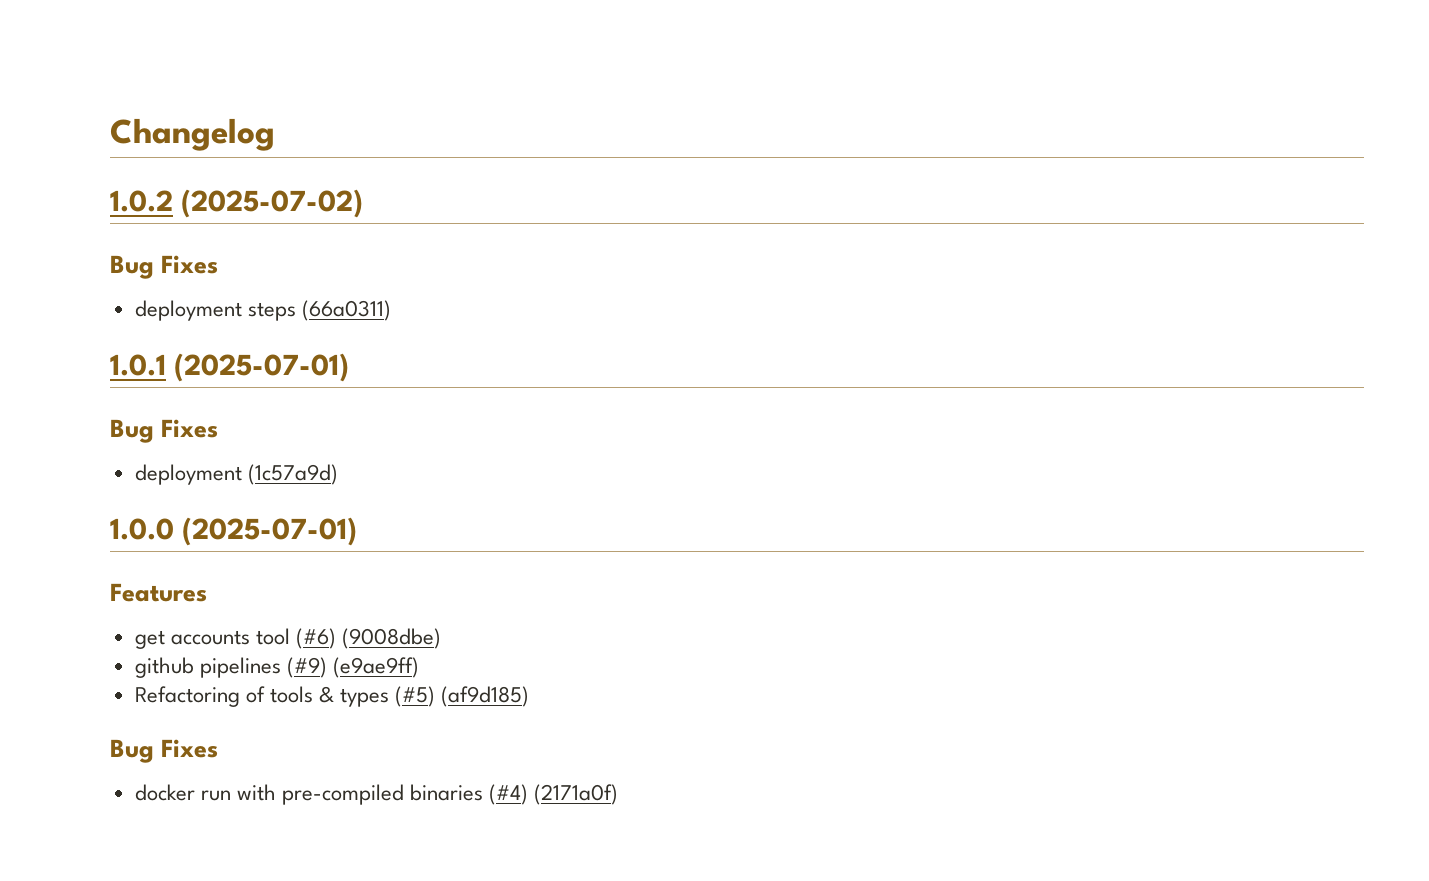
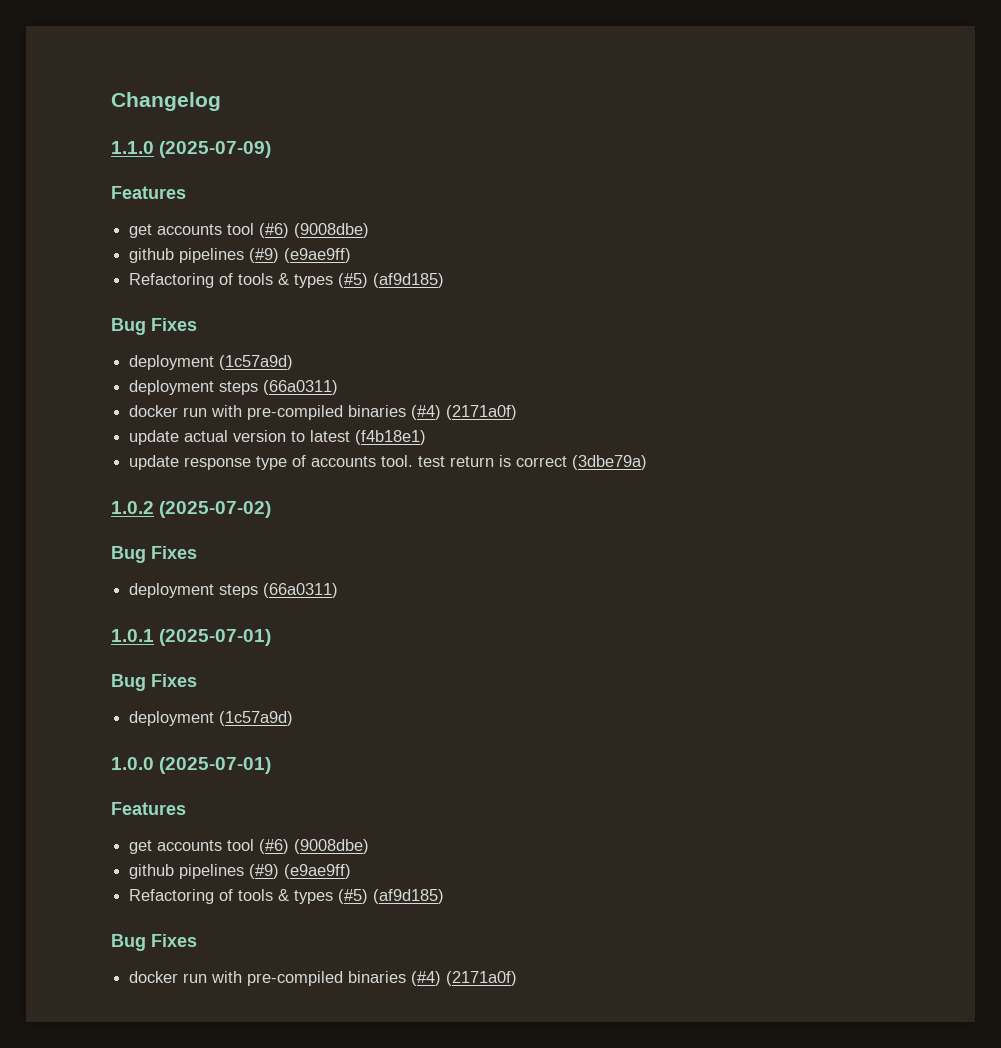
+ 1.1.0 (2025-07-09)
+ Features
+ get accounts tool (#6) (9008dbe)
+ github pipelines (#9) (e9ae9ff)
+ Refactoring of tools & types (#5) (af9d185)
+ Bug Fixes
+ deployment (1c57a9d)
+ deployment steps (66a0311)
+ docker run with pre-compiled binaries (#4) (2171a0f)
+ update actual version to latest (f4b18e1)
+ update response type of accounts tool. test return is correct (3dbe79a)

